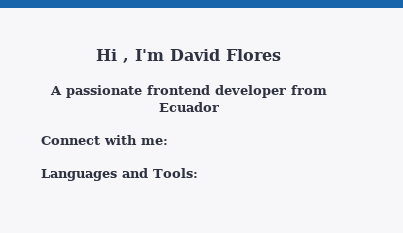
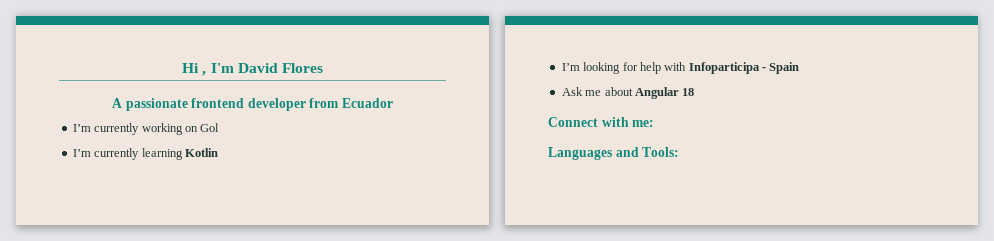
+ I’m currently working on Gol
+ I’m currently learning Kotlin
+ I’m looking for help with Infoparticipa - Spain
+ Ask me about Angular 18

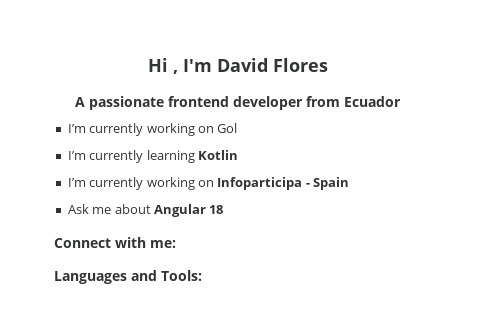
- I’m looking for help with Infoparticipa - Spain
+ I’m currently working on Infoparticipa - Spain

